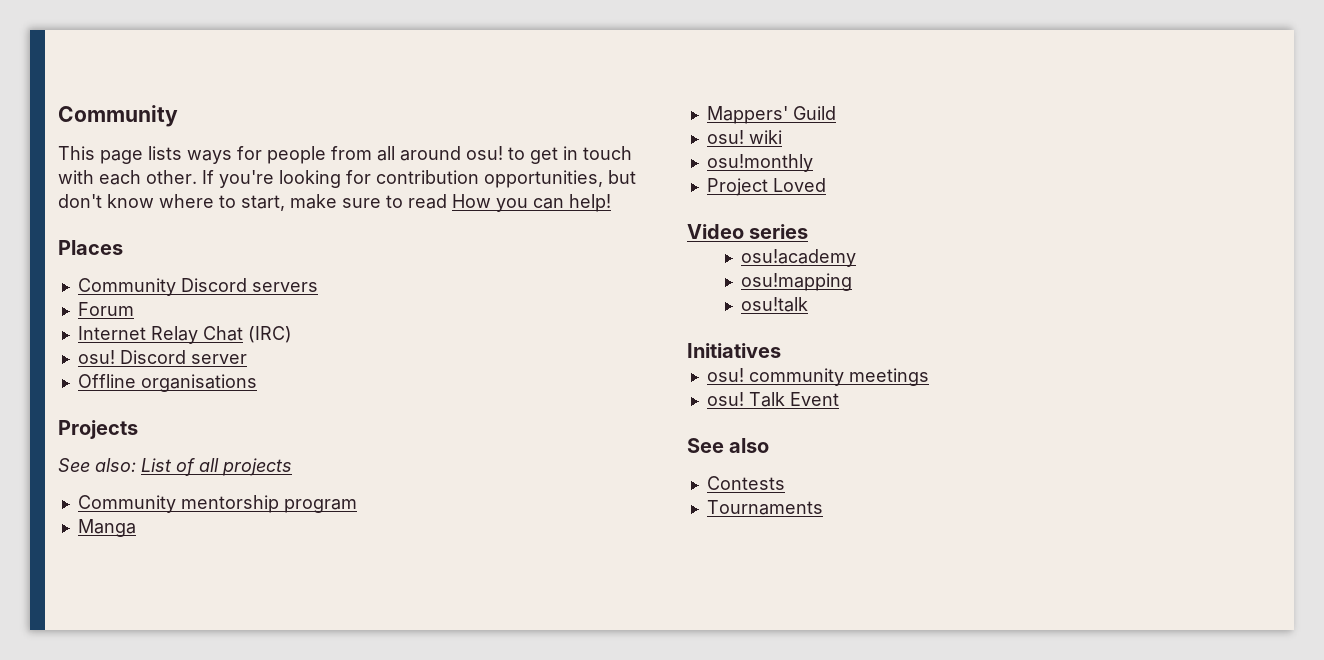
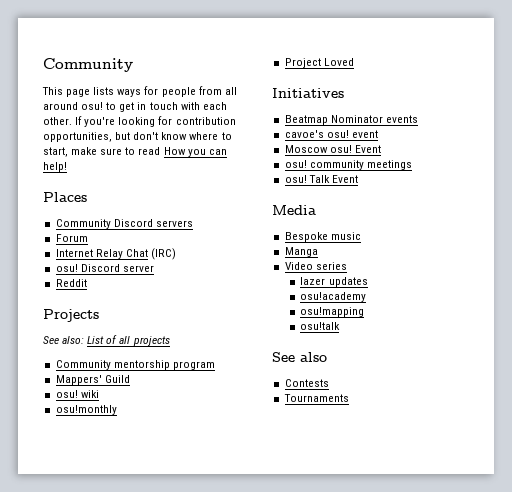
- Offline organisations
+ Reddit
- Manga
- Video series
- osu!academy
- osu!mapping
- osu!talk
  Initiatives
+ Beatmap Nominator events
+ cavoe's osu! event
+ Moscow osu! Event
+ Media
+ Bespoke music
+ Manga
+ Video series
+ lazer updates
+ osu!academy
+ osu!mapping
+ osu!talk

